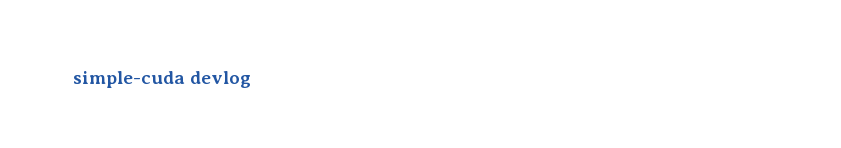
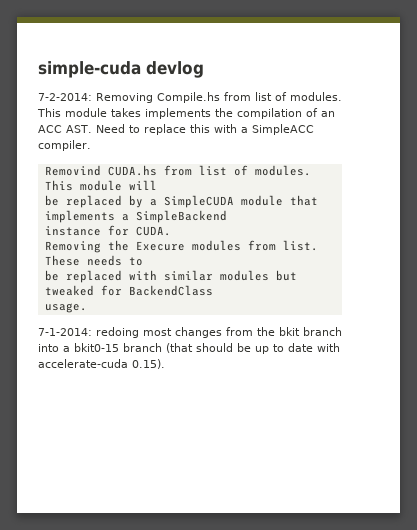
+ 7-2-2014: Removing Compile.hs from list of modules. This module takes implements the compilation of an ACC AST. Need to replace this with a SimpleACC compiler.
+ Removind CUDA.hs from list of modules. This module will
+ be replaced by a SimpleCUDA module that implements a SimpleBackend
+ instance for CUDA.
+ Removing the Execure modules from list. These needs to
+ be replaced with similar modules but tweaked for BackendClass
+ usage.
+ 7-1-2014: redoing most changes from the bkit branch into a bkit0-15 branch (that should be up to date with accelerate-cuda 0.15).

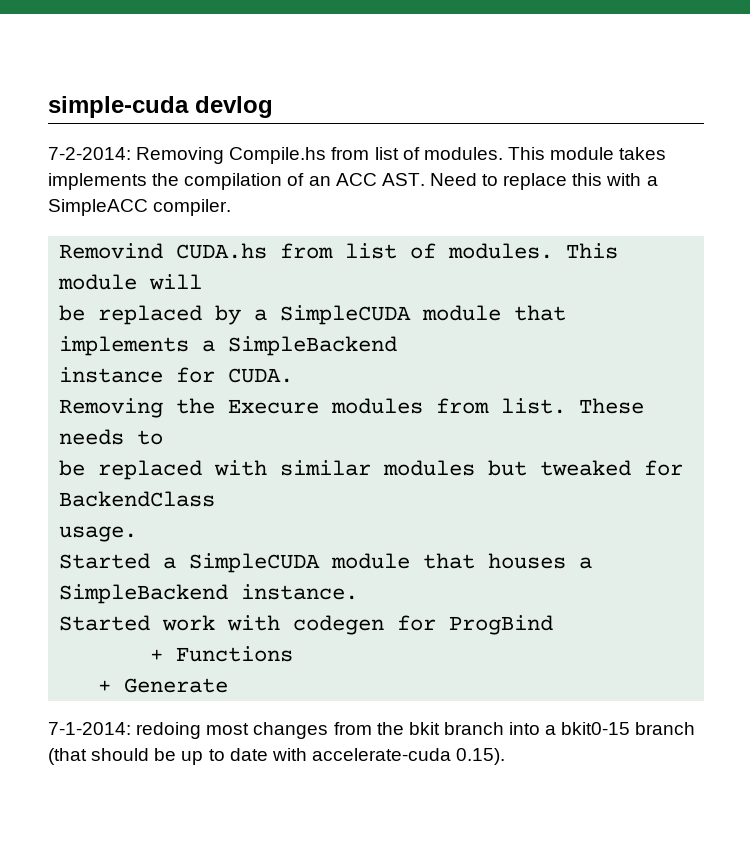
+ Started a SimpleCUDA module that houses a SimpleBackend instance.
+ Started work with codegen for ProgBind
+ + Functions
+ + Generate

